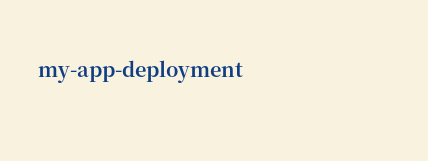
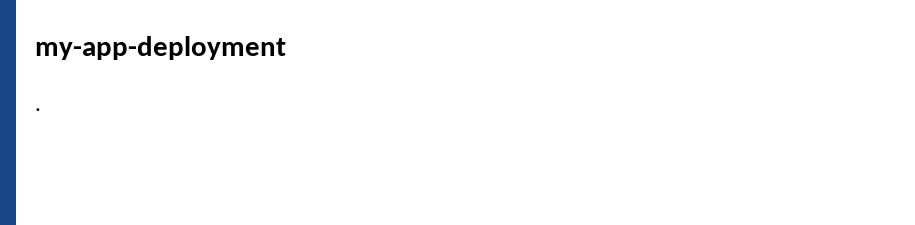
+ .

